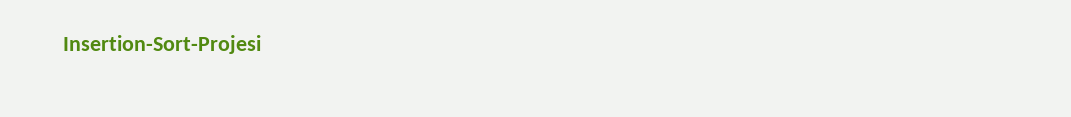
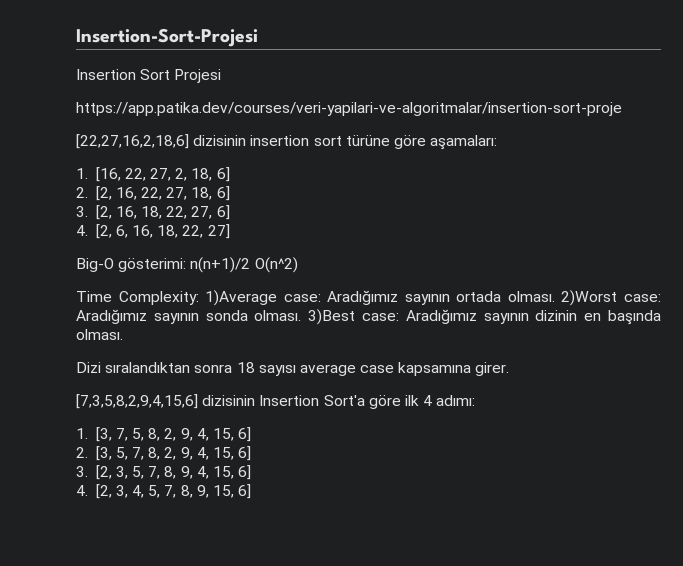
+ Insertion Sort Projesi
+ https://app.patika.dev/courses/veri-yapilari-ve-algoritmalar/insertion-sort-proje
+ [22,27,16,2,18,6] dizisinin insertion sort türüne göre aşamaları:
+ 1. [16, 22, 27, 2, 18, 6]
+ 2. [2, 16, 22, 27, 18, 6]
+ 3. [2, 16, 18, 22, 27, 6]
+ 4. [2, 6, 16, 18, 22, 27]
+ Big-O gösterimi: n(n+1)/2 O(n^2)
+ Time Complexity: 1)Average case: Aradığımız sayının ortada olması. 2)Worst case: Aradığımız sayının sonda olması. 3)Best case: Aradığımız sayının dizinin en başında olması.
+ Dizi sıralandıktan sonra 18 sayısı average case kapsamına girer.
+ [7,3,5,8,2,9,4,15,6] dizisinin Insertion Sort'a göre ilk 4 adımı:
+ 1. [3, 7, 5, 8, 2, 9, 4, 15, 6]
+ 2. [3, 5, 7, 8, 2, 9, 4, 15, 6]
+ 3. [2, 3, 5, 7, 8, 9, 4, 15, 6]
+ 4. [2, 3, 4, 5, 7, 8, 9, 15, 6]

